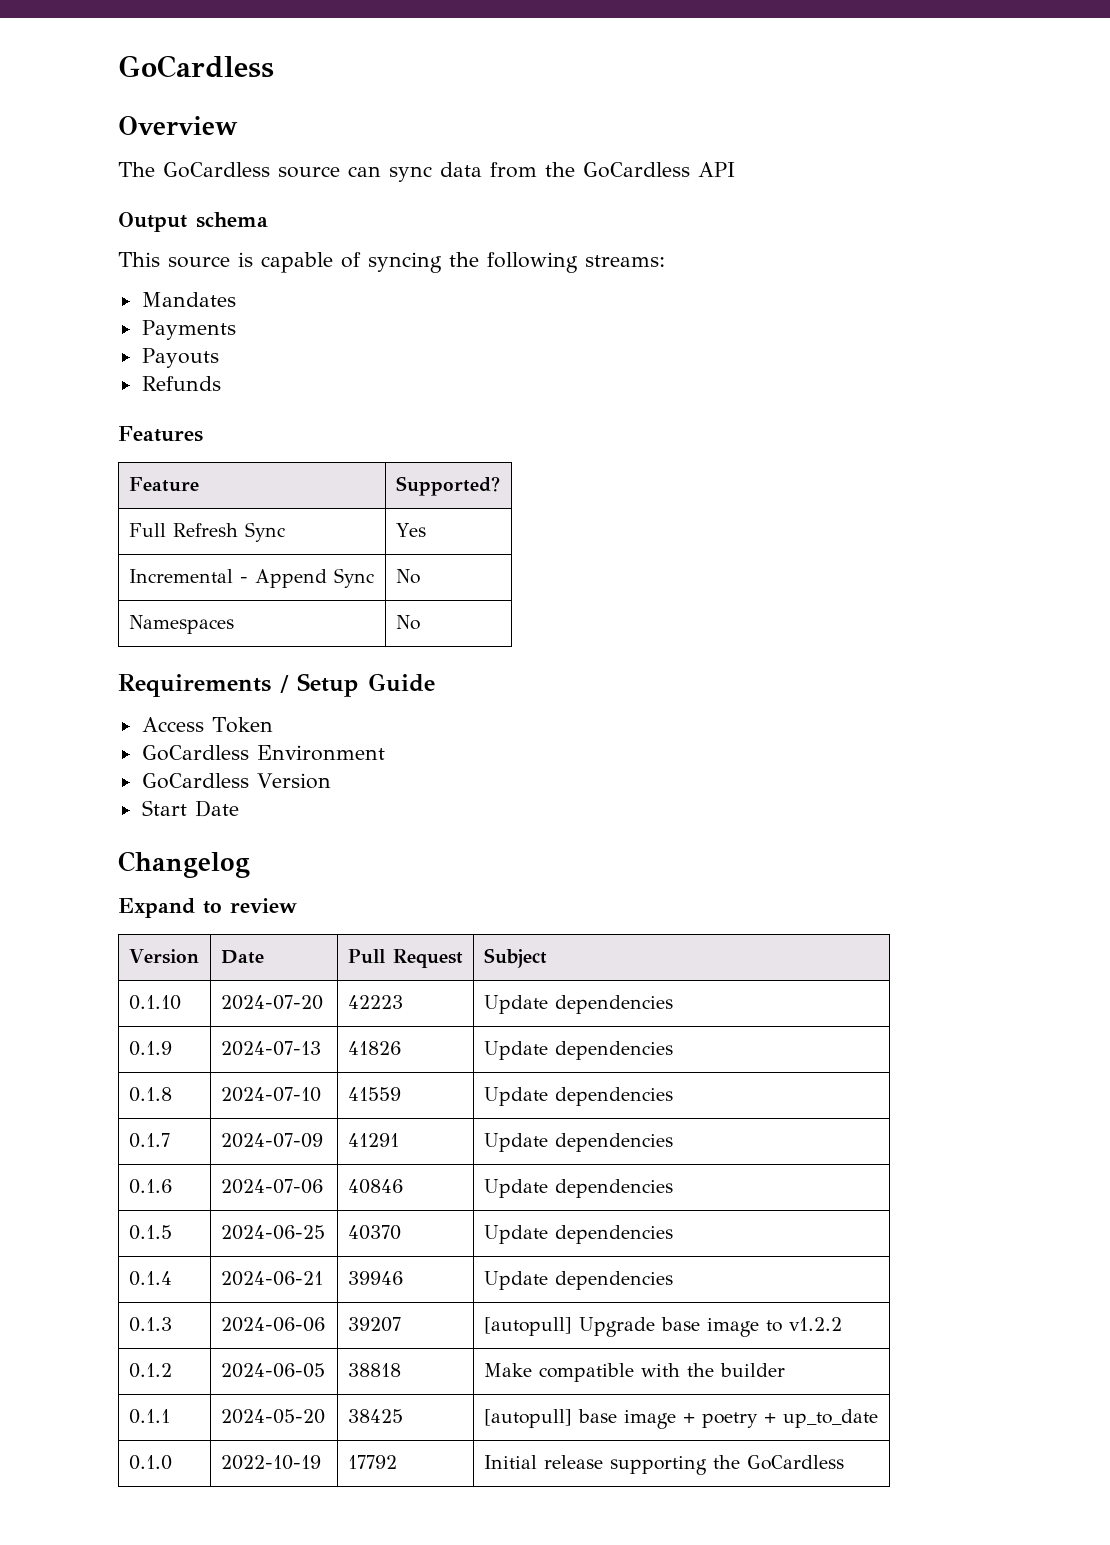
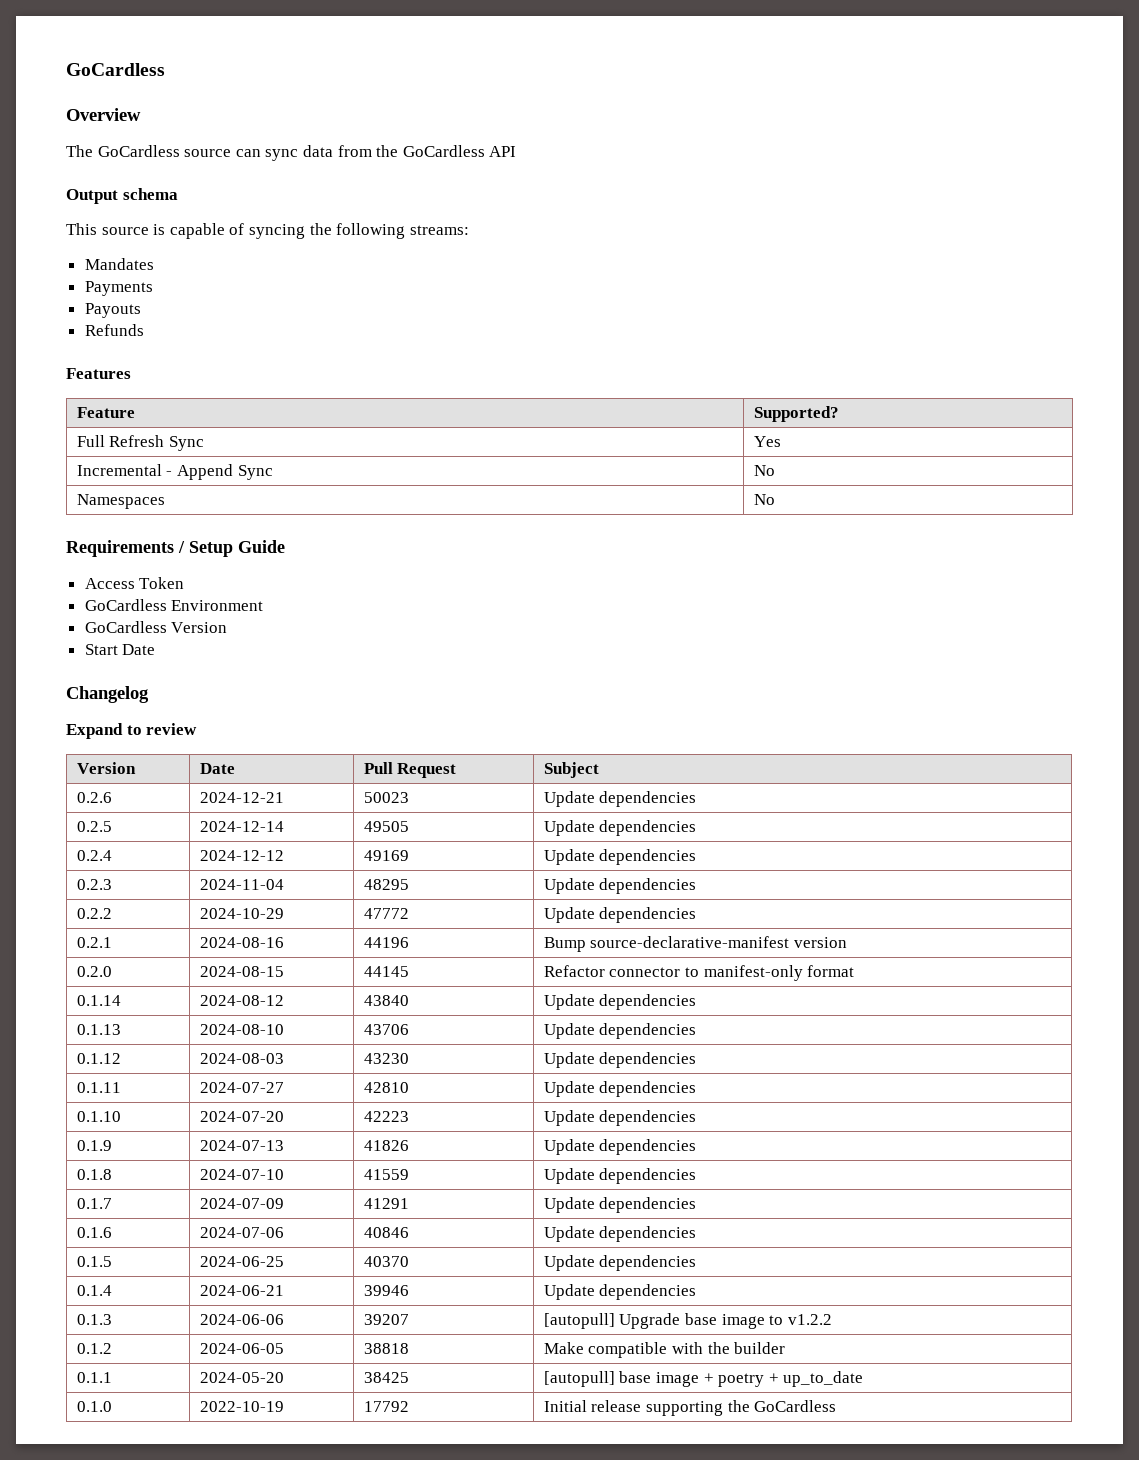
+ 0.2.6 | 2024-12-21 | 50023 | Update dependencies
+ 0.2.5 | 2024-12-14 | 49505 | Update dependencies
+ 0.2.4 | 2024-12-12 | 49169 | Update dependencies
+ 0.2.3 | 2024-11-04 | 48295 | Update dependencies
+ 0.2.2 | 2024-10-29 | 47772 | Update dependencies
+ 0.2.1 | 2024-08-16 | 44196 | Bump source-declarative-manifest version
+ 0.2.0 | 2024-08-15 | 44145 | Refactor connector to manifest-only format
+ 0.1.14 | 2024-08-12 | 43840 | Update dependencies
+ 0.1.13 | 2024-08-10 | 43706 | Update dependencies
+ 0.1.12 | 2024-08-03 | 43230 | Update dependencies
+ 0.1.11 | 2024-07-27 | 42810 | Update dependencies

